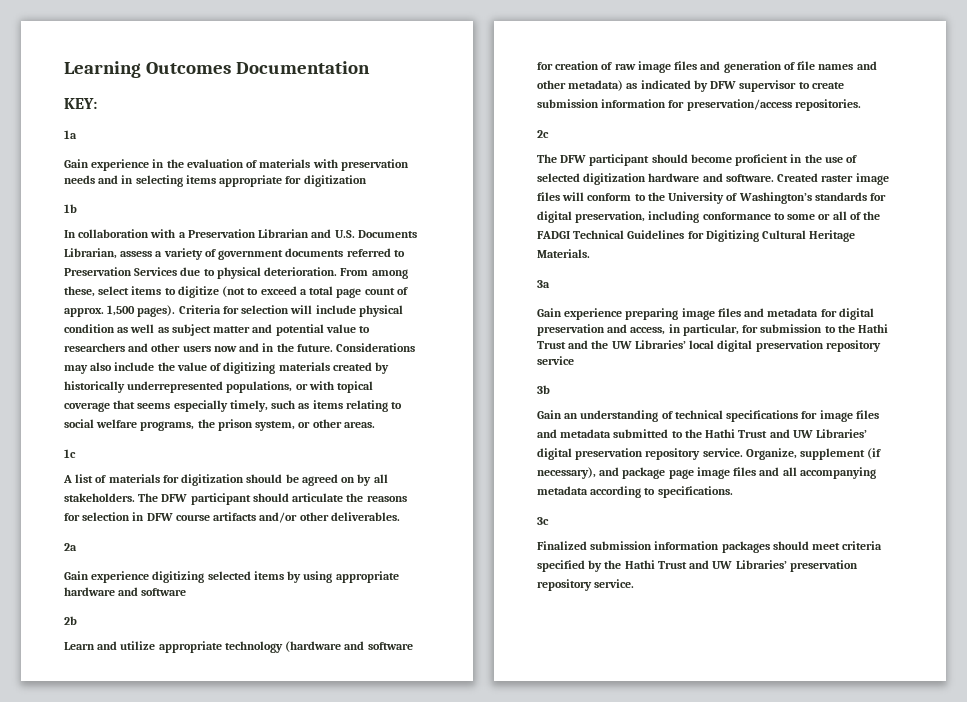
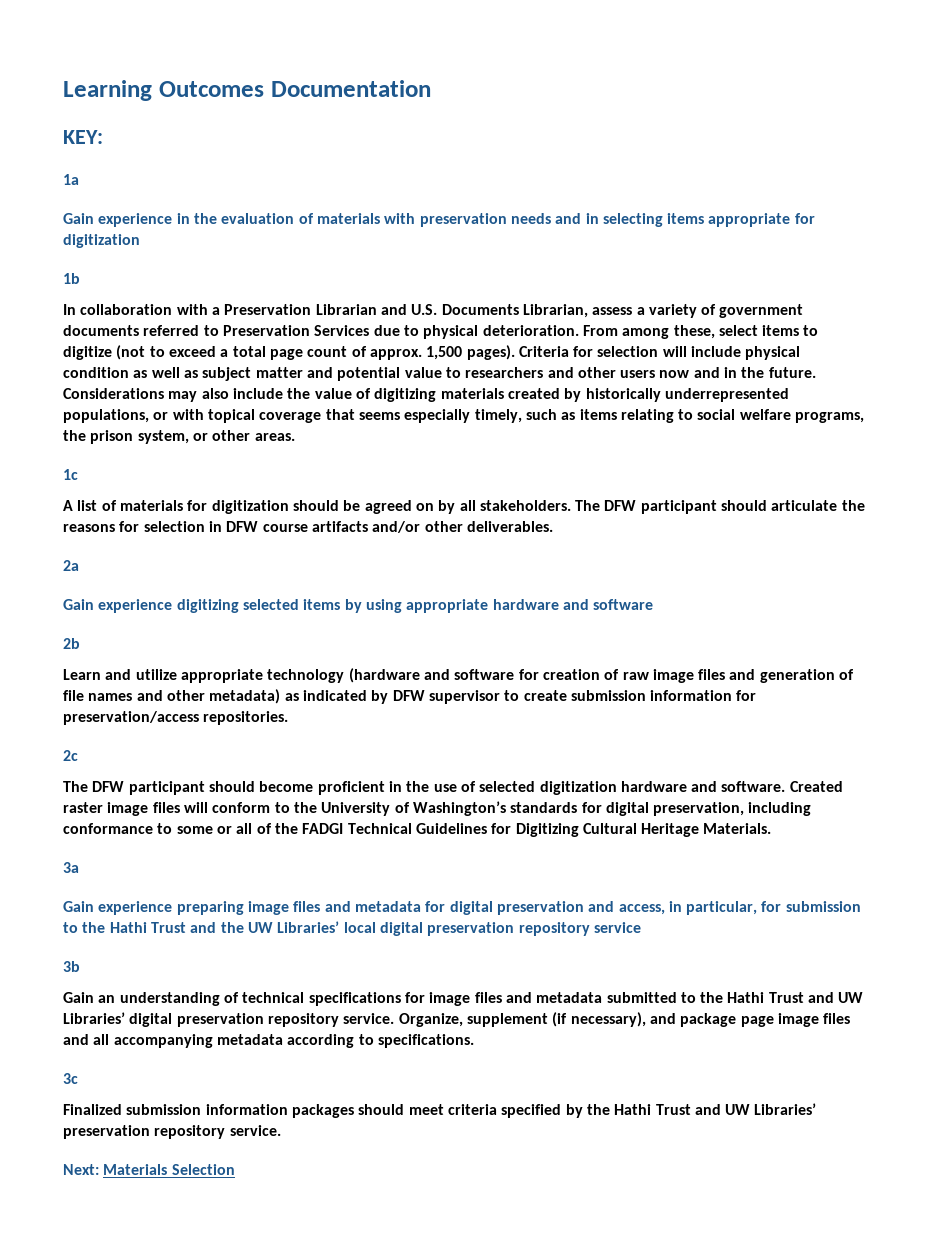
+ Next: Materials Selection

